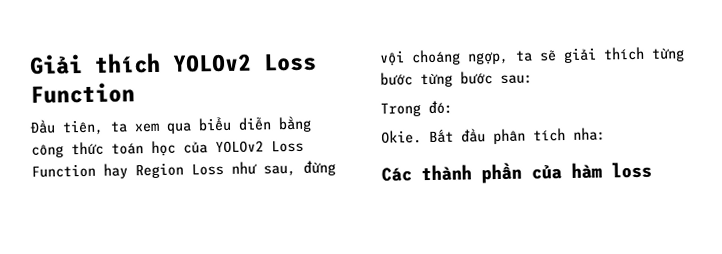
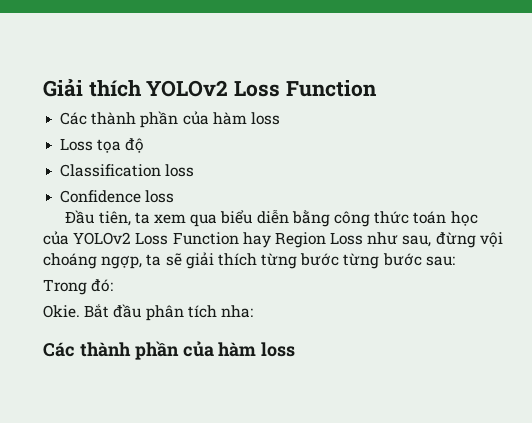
  Giải thích YOLOv2 Loss Function
+ Các thành phần của hàm loss
+ Loss tọa độ
+ Classification loss
+ Confidence loss

